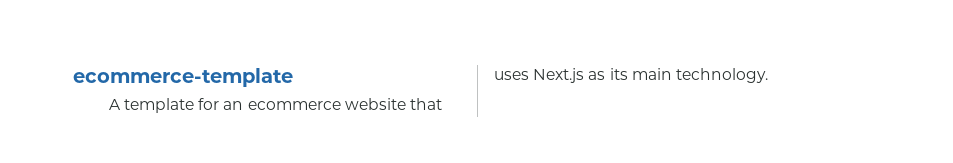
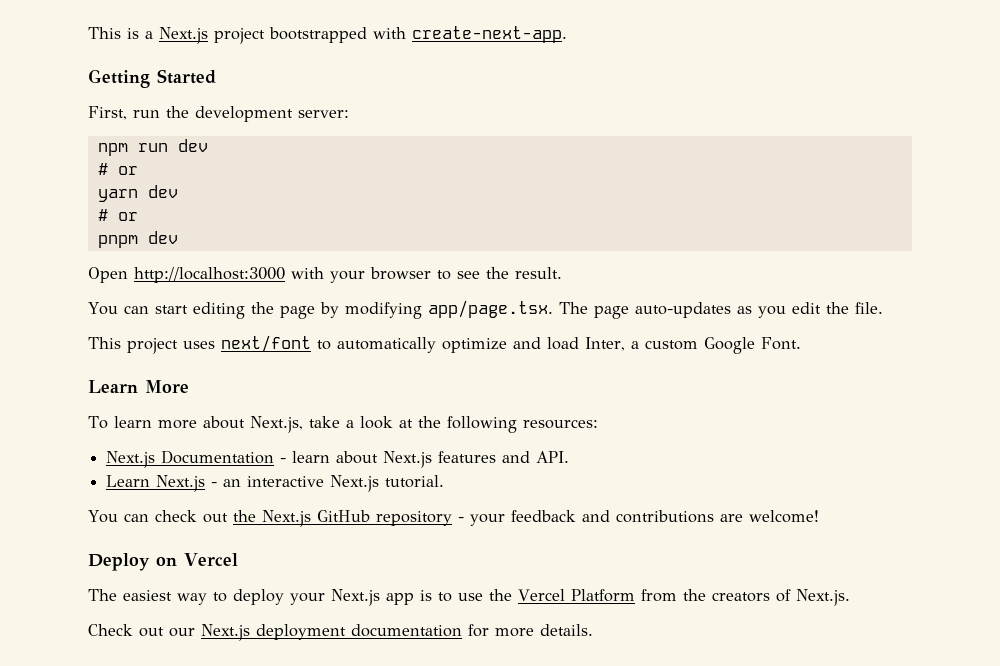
- ecommerce-template
- A template for an ecommerce website that uses Next.js as its main technology.
+ This is a Next.js project bootstrapped with create-next-app.
+ Getting Started
+ First, run the development server:
+ npm run dev
+ # or
+ yarn dev
+ # or
+ pnpm dev
+ Open http://localhost:3000 with your browser to see the result.
+ You can start editing the page by modifying app/page.tsx. The page auto-updates as you edit the file.
+ This project uses next/font to automatically optimize and load Inter, a custom Google Font.
+ Learn More
+ To learn more about Next.js, take a look at the following resources:
+ Next.js Documentation - learn about Next.js features and API.
+ Learn Next.js - an interactive Next.js tutorial.
+ You can check out the Next.js GitHub repository - your feedback and contributions are welcome!
+ Deploy on Vercel
+ The easiest way to deploy your Next.js app is to use the Vercel Platform from the creators of Next.js.
+ Check out our Next.js deployment documentation for more details.

